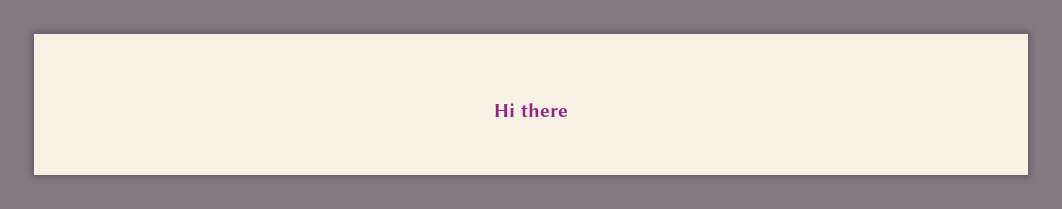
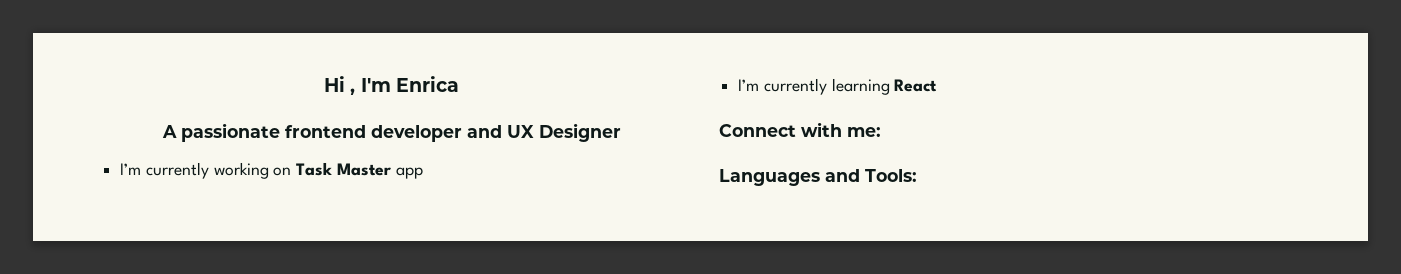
- Hi there
+ Hi , I'm Enrica
+ A passionate frontend developer and UX Designer
+ I’m currently working on Task Master app
+ I’m currently learning React
+ Connect with me:
+ Languages and Tools:

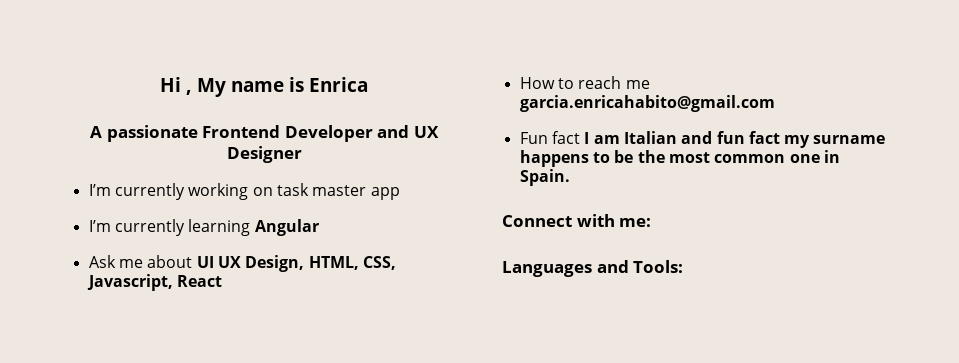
- Hi , I'm Enrica
+ Hi , My name is Enrica
- A passionate frontend developer and UX Designer
+ A passionate Frontend Developer and UX Designer
- I’m currently working on Task Master app
+ I’m currently working on task master app
- I’m currently learning React
+ I’m currently learning Angular
+ Ask me about UI UX Design, HTML, CSS, Javascript, React
+ How to reach me garcia.enricahabito@gmail.com
+ Fun fact I am Italian and fun fact my surname happens to be the most common one in Spain.

